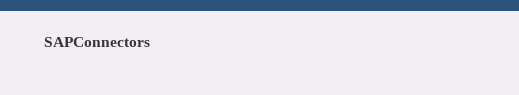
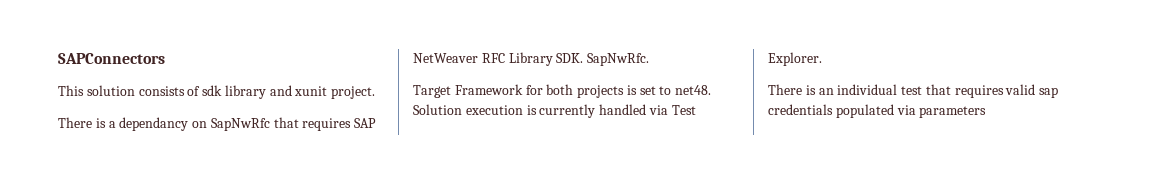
+ This solution consists of sdk library and xunit project.
+ There is a dependancy on SapNwRfc that requires SAP NetWeaver RFC Library SDK. SapNwRfc.
+ Target Framework for both projects is set to net48. Solution execution is currently handled via Test Explorer.
+ There is an individual test that requires valid sap credentials populated via parameters

